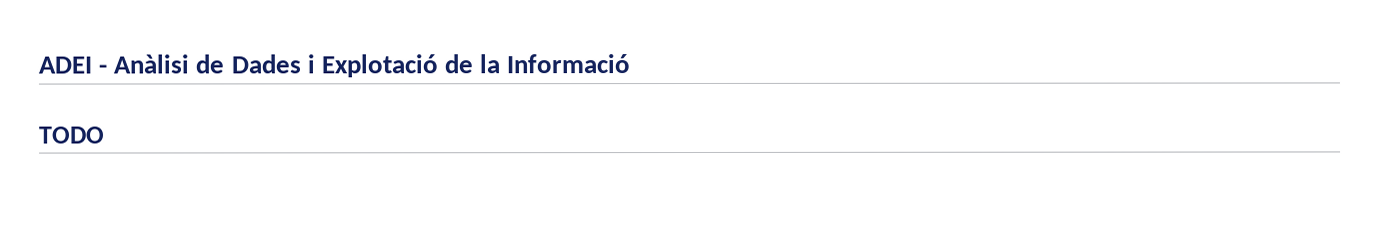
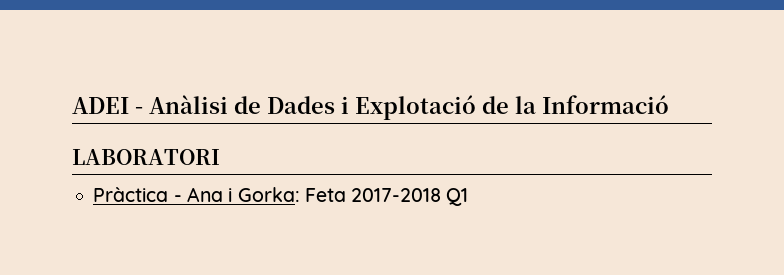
- TODO
+ LABORATORI
+ Pràctica - Ana i Gorka: Feta 2017-2018 Q1

